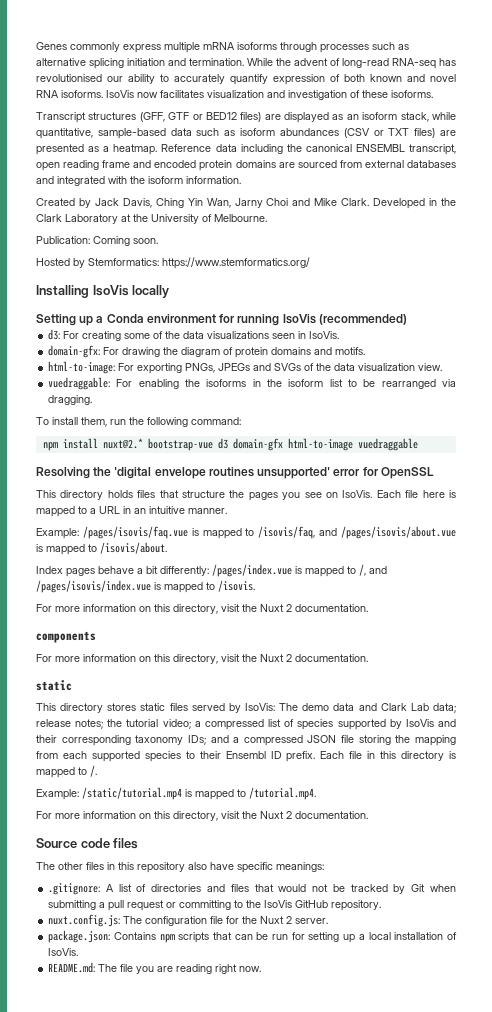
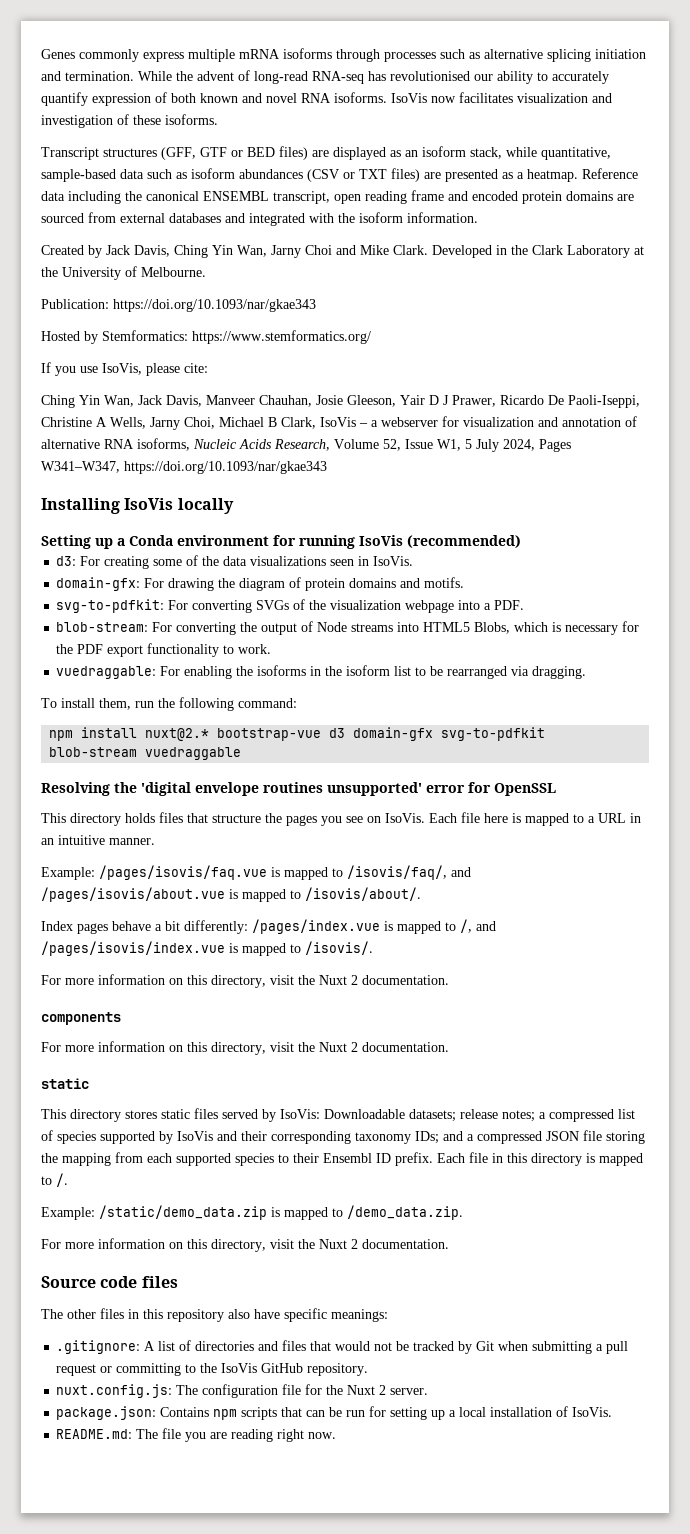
- Transcript structures (GFF, GTF or BED12 files) are displayed as an isoform stack, while quantitative, sample-based data such as isoform abundances (CSV or TXT files) are presented as a heatmap.
+ Transcript structures (GFF, GTF or BED files) are displayed as an isoform stack, while quantitative, sample-based data such as isoform abundances (CSV or TXT files) are presented as a heatmap.
- Publication: Coming soon.
+ Publication: https://doi.org/10.1093/nar/gkae343
+ If you use IsoVis, please cite:
+ Ching Yin Wan, Jack Davis, Manveer Chauhan, Josie Gleeson, Yair D J Prawer, Ricardo De Paoli-Iseppi, Christine A Wells, Jarny Choi, Michael B Clark, IsoVis – a webserver for visualization and annotation of alternative RNA isoforms, Nucleic Acids Research, Volume 52, Issue W1, 5 July 2024, Pages W341–W347, https://doi.org/10.1093/nar/gkae343
- html-to-image: For exporting PNGs, JPEGs and SVGs of the data visualization view.
+ svg-to-pdfkit: For converting SVGs of the visualization webpage into a PDF.
+ blob-stream: For converting the output of Node streams into HTML5 Blobs, which is necessary for the PDF export functionality to work.
- npm install nuxt@2.* bootstrap-vue d3 domain-gfx html-to-image vuedraggable
+ npm install nuxt@2.* bootstrap-vue d3 domain-gfx svg-to-pdfkit blob-stream vuedraggable
- Example: /pages/isovis/faq.vue is mapped to /isovis/faq, and /pages/isovis/about.vue is mapped to /isovis/about.
+ Example: /pages/isovis/faq.vue is mapped to /isovis/faq/, and /pages/isovis/about.vue is mapped to /isovis/about/.
- Index pages behave a bit differently: /pages/index.vue is mapped to /, and /pages/isovis/index.vue is mapped to /isovis.
+ Index pages behave a bit differently: /pages/index.vue is mapped to /, and /pages/isovis/index.vue is mapped to /isovis/.
- This directory stores static files served by IsoVis: The demo data and Clark Lab data; release notes; the tutorial video; a compressed list of species supported by IsoVis and their corresponding taxonomy IDs; and a compressed JSON file storing the mapping from each supported species to their Ensembl ID prefix.
+ This directory stores static files served by IsoVis: Downloadable datasets; release notes; a compressed list of species supported by IsoVis and their corresponding taxonomy IDs; and a compressed JSON file storing the mapping from each supported species to their Ensembl ID prefix.
- Example: /static/tutorial.mp4 is mapped to /tutorial.mp4.
+ Example: /static/demo_data.zip is mapped to /demo_data.zip.

